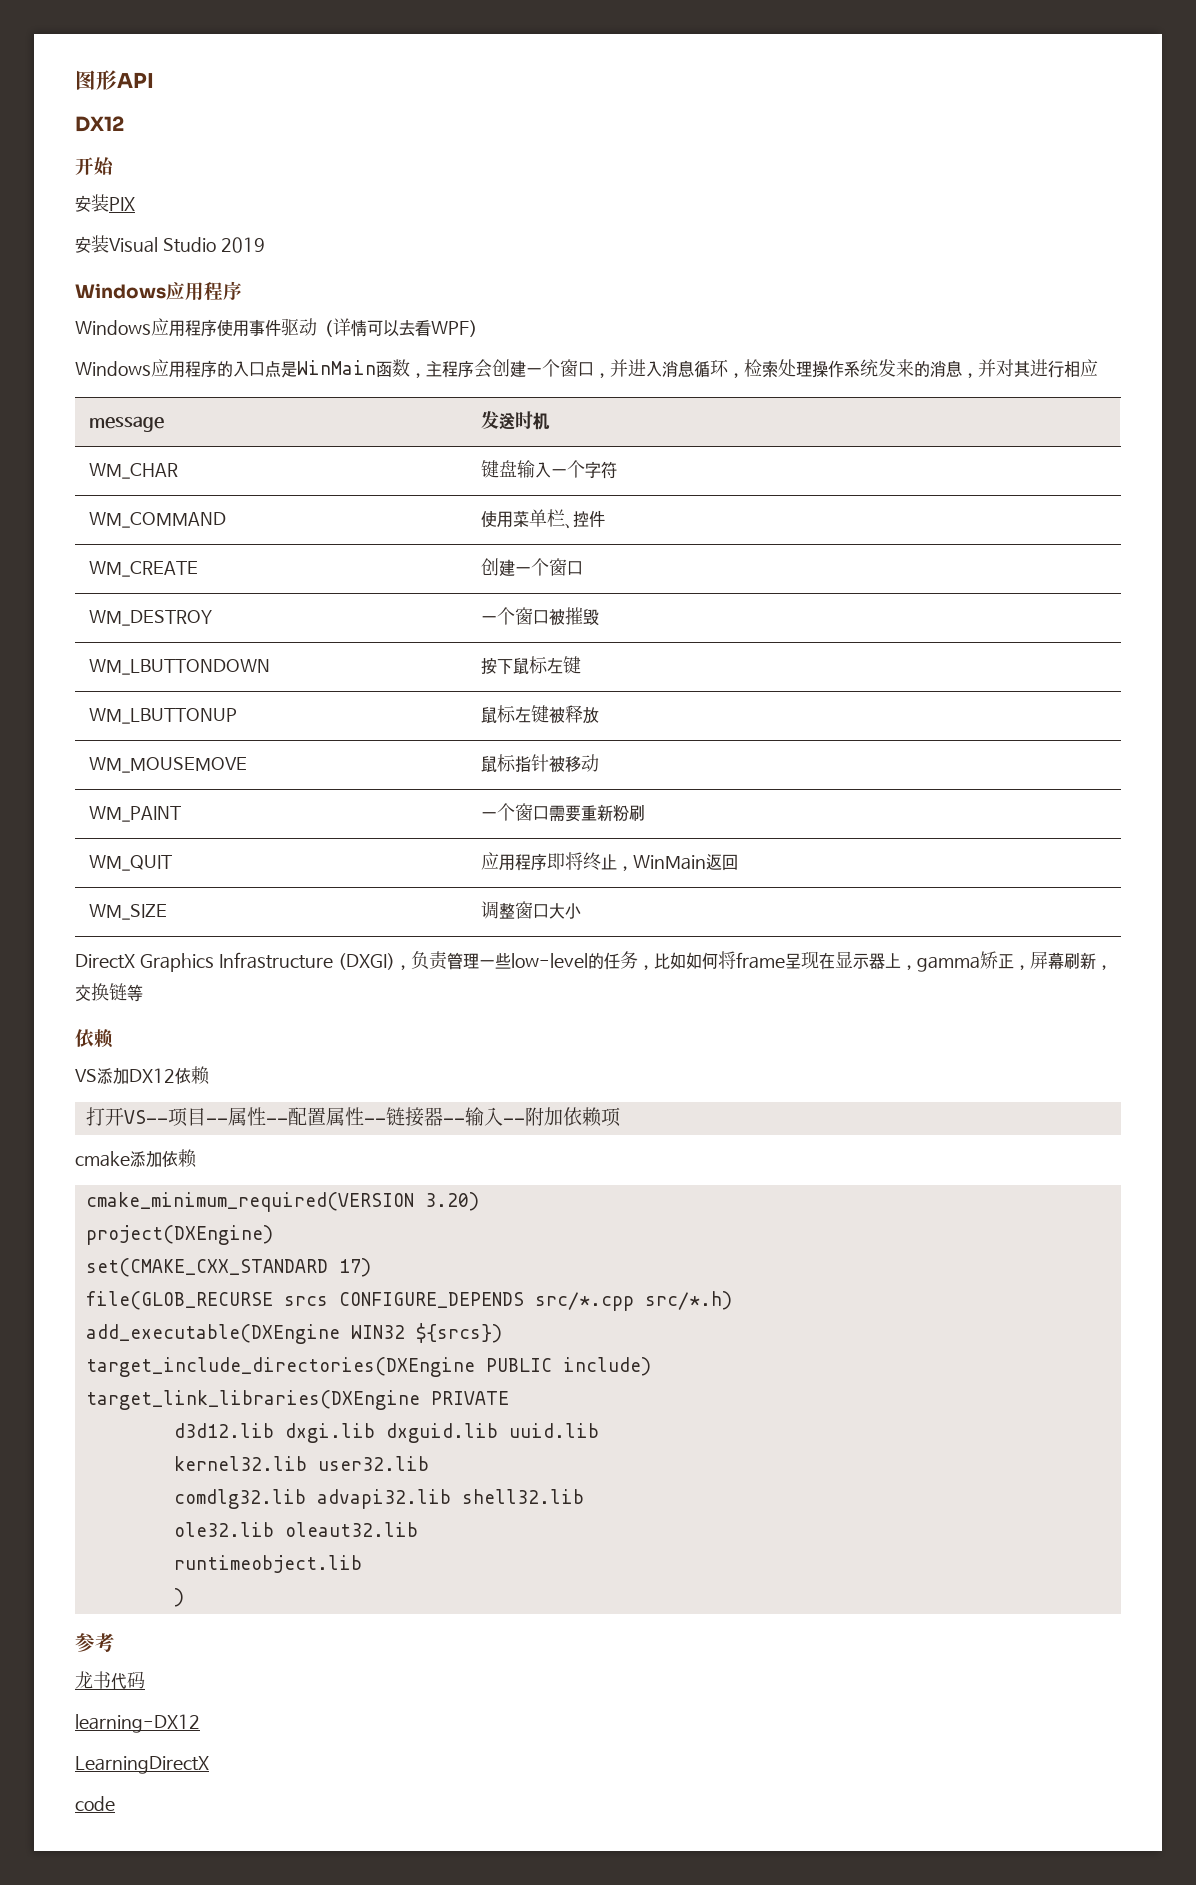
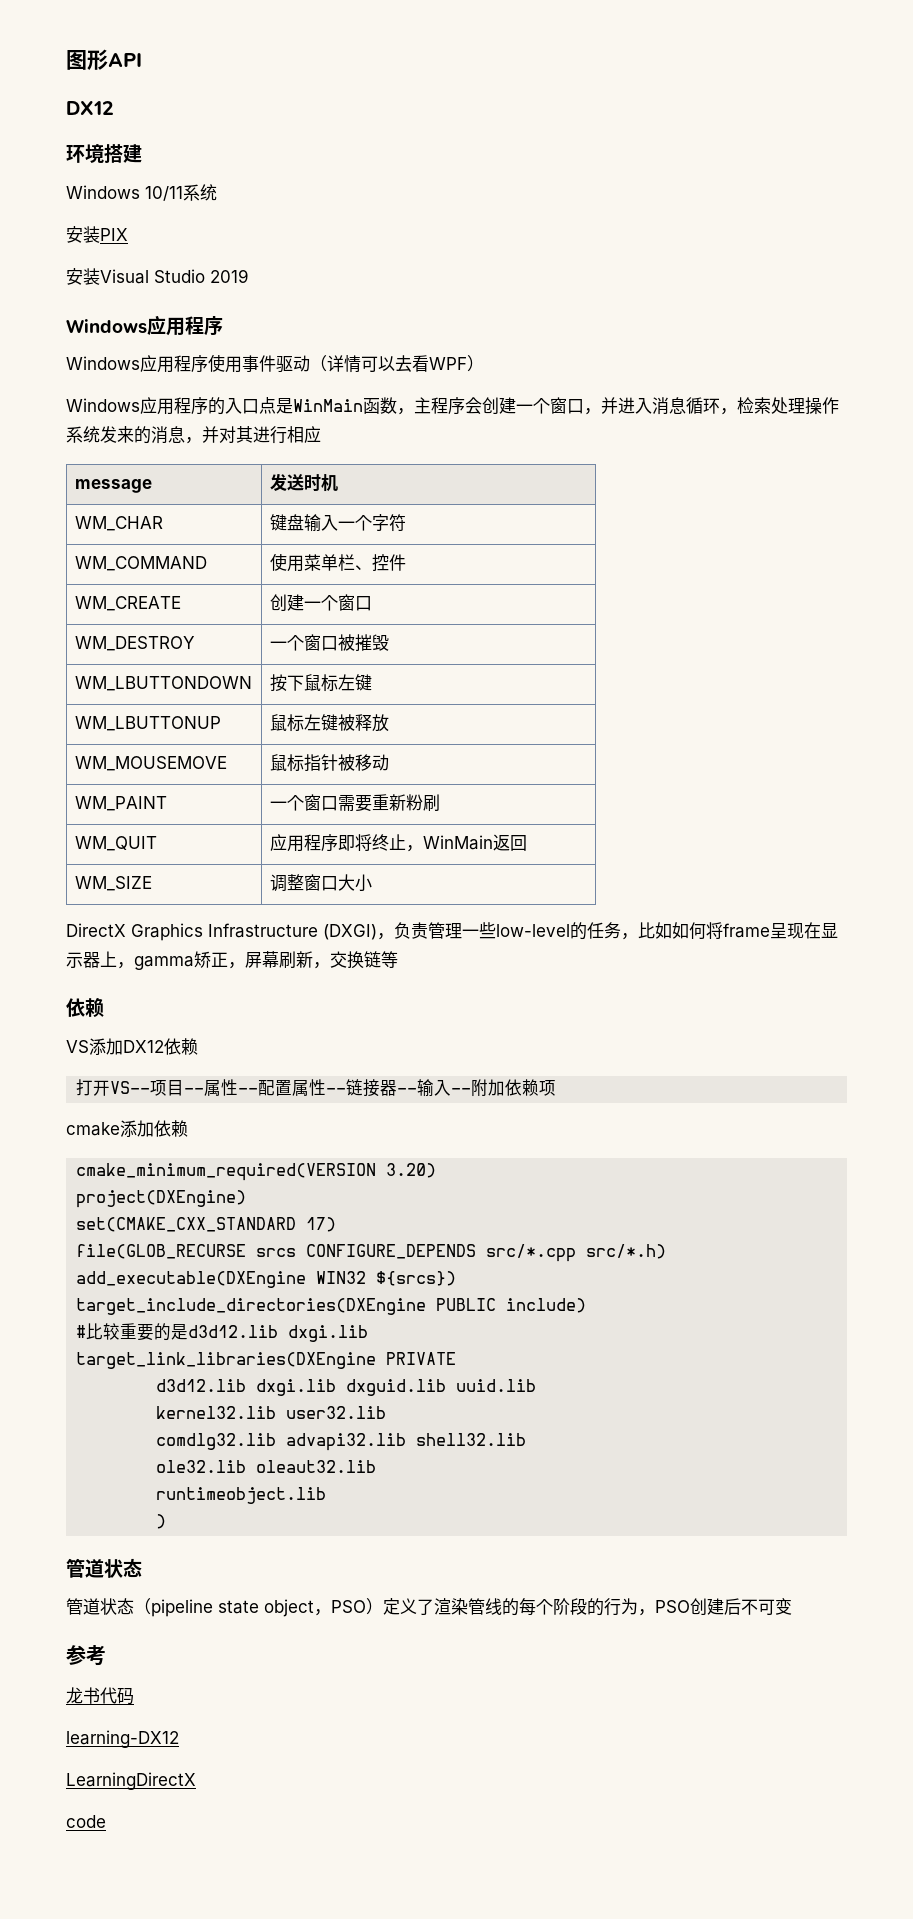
- 开始
+ 环境搭建
+ Windows 10/11系统
+ #比较重要的是d3d12.lib dxgi.lib
  runtimeobject.lib
  )
+ 管道状态
+ 管道状态（pipeline state object，PSO）定义了渲染管线的每个阶段的行为，PSO创建后不可变

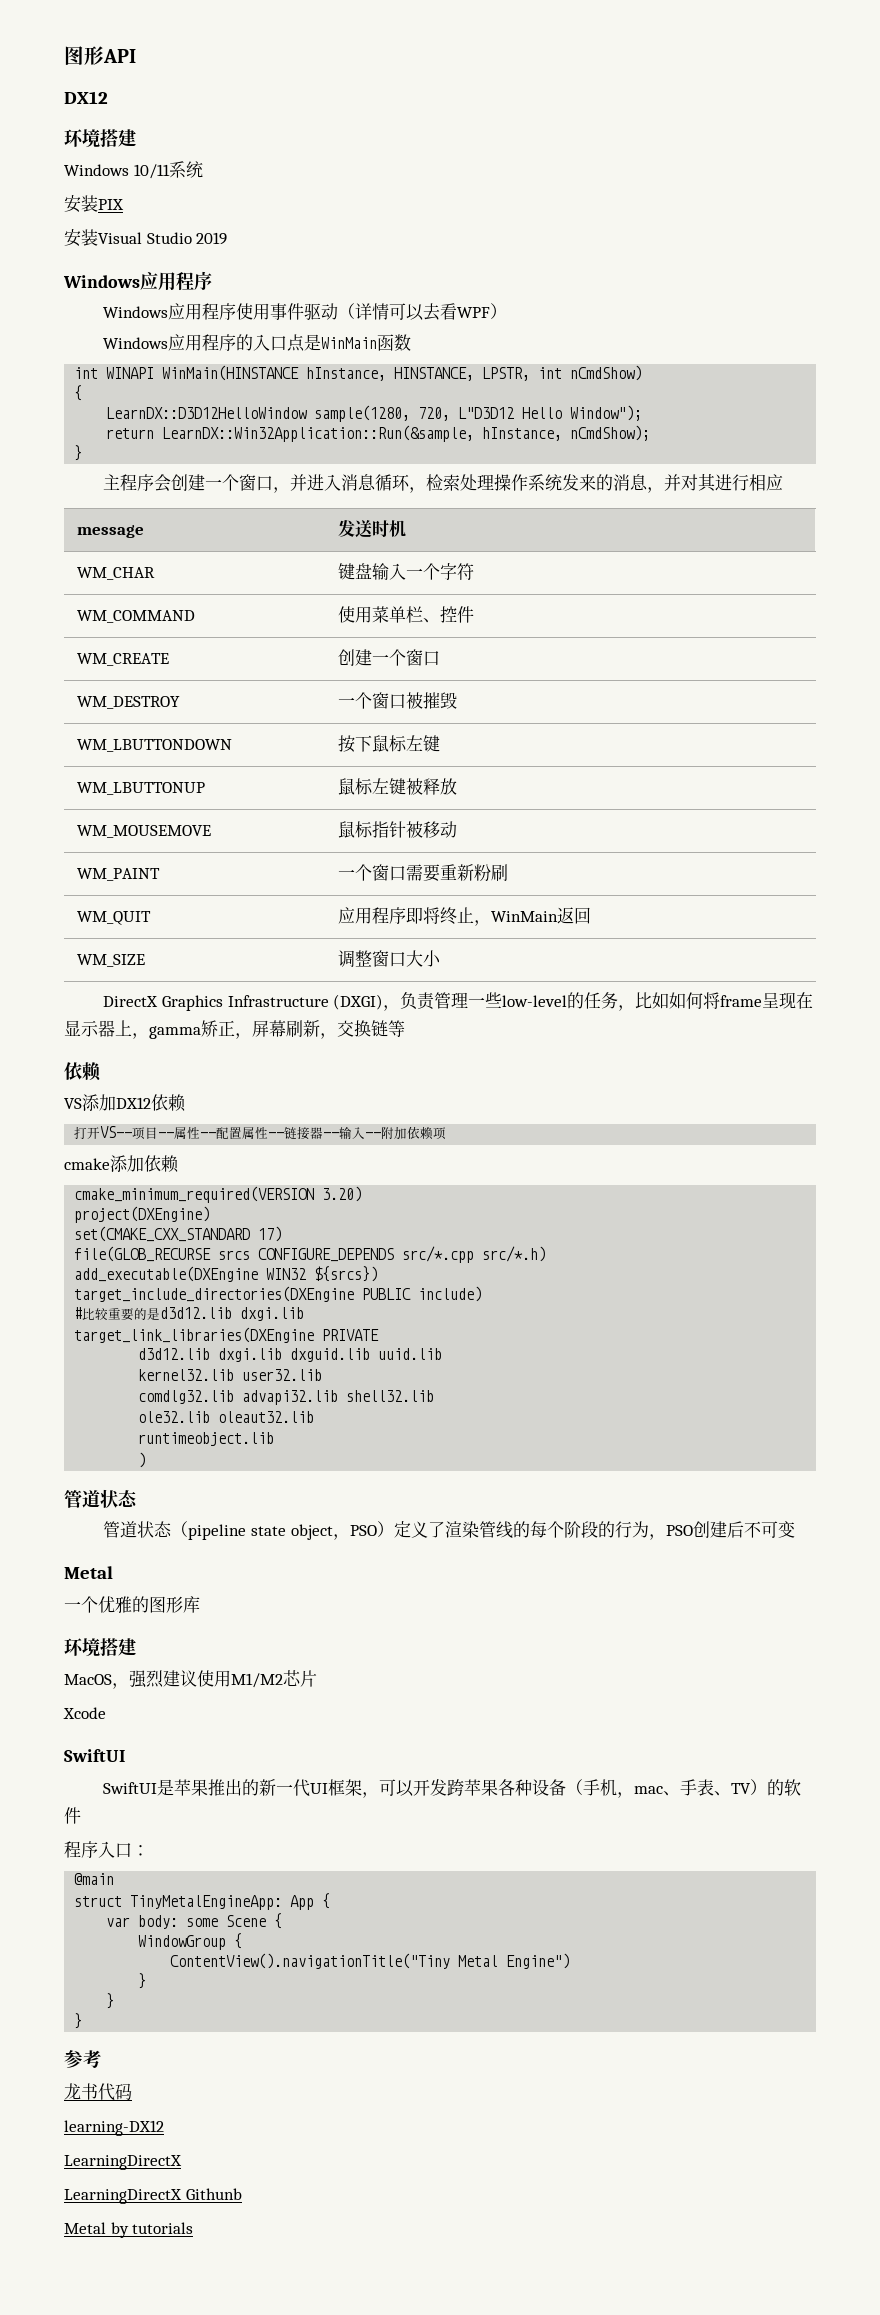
- Windows应用程序的入口点是WinMain函数，主程序会创建一个窗口，并进入消息循环，检索处理操作系统发来的消息，并对其进行相应
+ Windows应用程序的入口点是WinMain函数
+ int WINAPI WinMain(HINSTANCE hInstance, HINSTANCE, LPSTR, int nCmdShow)
+ {
+ LearnDX::D3D12HelloWindow sample(1280, 720, L"D3D12 Hello Window");
+ return LearnDX::Win32Application::Run(&sample, hInstance, nCmdShow);
+ }
+ 主程序会创建一个窗口，并进入消息循环，检索处理操作系统发来的消息，并对其进行相应
  管道状态（pipeline state object，PSO）定义了渲染管线的每个阶段的行为，PSO创建后不可变
+ Metal
+ 一个优雅的图形库
+ 环境搭建
+ MacOS，强烈建议使用M1/M2芯片
+ Xcode
+ SwiftUI
+ SwiftUI是苹果推出的新一代UI框架，可以开发跨苹果各种设备（手机，mac、手表、TV）的软件
+ 程序入口：
+ @main
+ struct TinyMetalEngineApp: App {
+ var body: some Scene {
+ WindowGroup {
+ ContentView().navigationTitle("Tiny Metal Engine")
+ }
+ }
+ }
- code
+ LearningDirectX Githunb
+ Metal by tutorials

